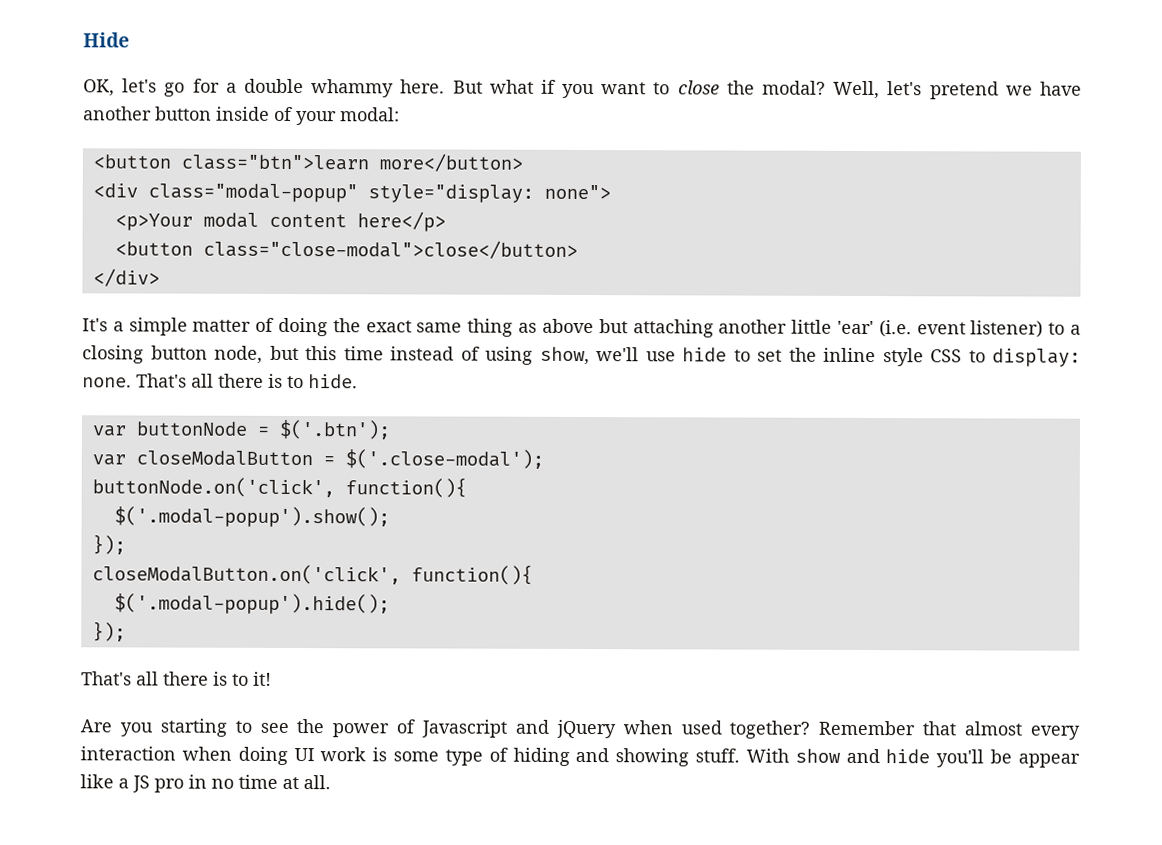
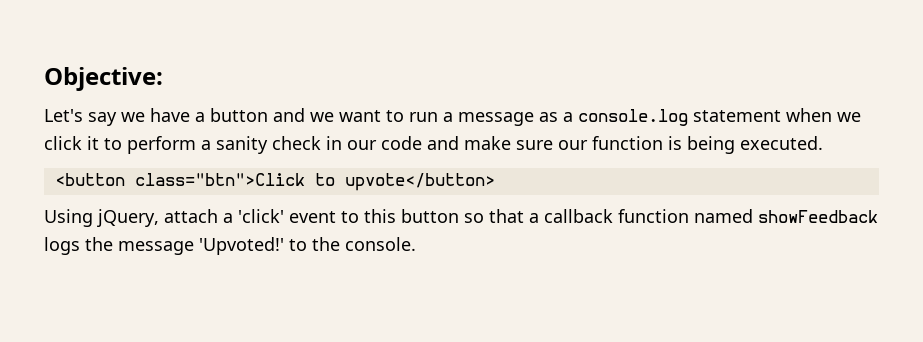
- Hide
- OK, let's go for a double whammy here. But what if you want to close the modal? Well, let's pretend we have another button inside of your modal:
- <button class="btn">learn more</button>
- <div class="modal-popup" style="display: none">
- <p>Your modal content here</p>
- <button class="close-modal">close</button>
- </div>
- It's a simple matter of doing the exact same thing as above but attaching another little 'ear' (i.e. event listener) to a closing button node, but this time instead of using show, we'll use hide to set the inline style CSS to display: none. That's all there is to hide.
- var buttonNode = $('.btn');
- var closeModalButton = $('.close-modal');
- buttonNode.on('click', function(){
- $('.modal-popup').show();
- });
- closeModalButton.on('click', function(){
- $('.modal-popup').hide();
- });
- That's all there is to it!
- Are you starting to see the power of Javascript and jQuery when used together? Remember that almost every interaction when doing UI work is some type of hiding and showing stuff. With show and hide you'll be appear like a JS pro in no time at all.
+ Objective:
+ Let's say we have a button and we want to run a message as a console.log statement when we click it to perform a sanity check in our code and make sure our function is being executed.
+ <button class="btn">Click to upvote</button>
+ Using jQuery, attach a 'click' event to this button so that a callback function named showFeedback logs the message 'Upvoted!' to the console.

